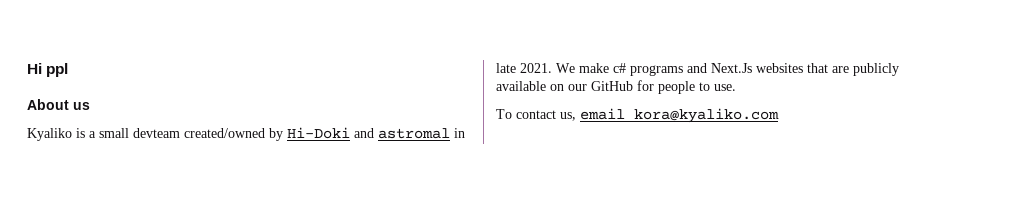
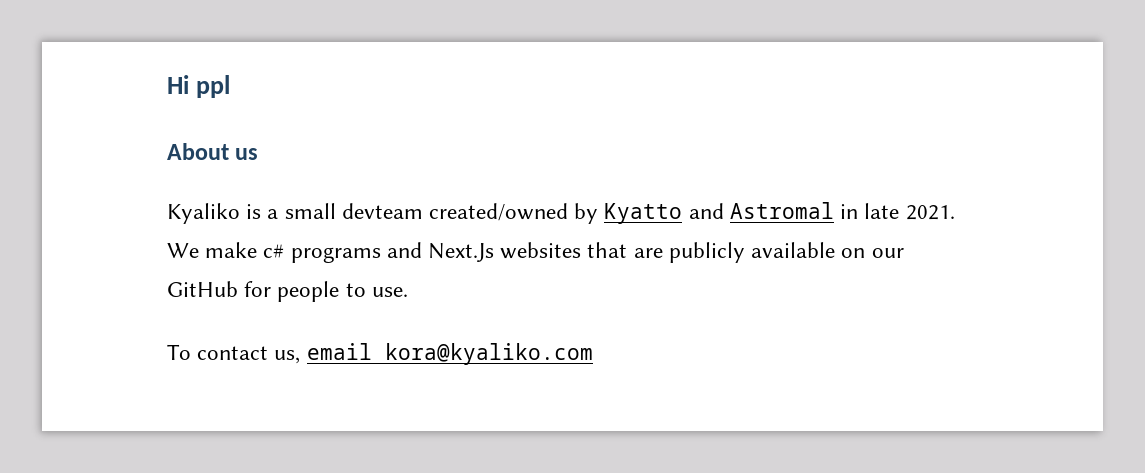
- Kyaliko is a small devteam created/owned by Hi-Doki and astromal in late 2021.
+ Kyaliko is a small devteam created/owned by Kyatto and Astromal in late 2021.

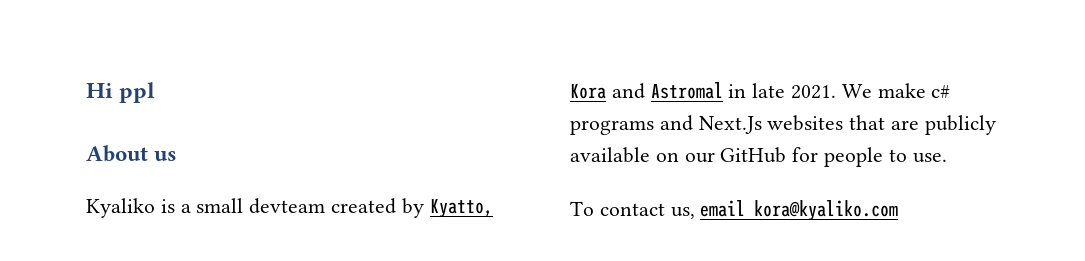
- Kyaliko is a small devteam created/owned by Kyatto and Astromal in late 2021.
+ Kyaliko is a small devteam created by Kyatto, Kora and Astromal in late 2021.

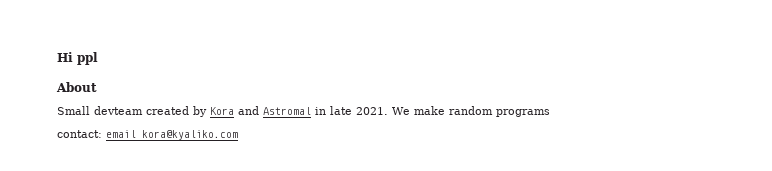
- About us
- Kyaliko is a small devteam created by Kyatto, Kora and Astromal in late 2021.
+ About
+ Small devteam created by Kora and Astromal in late 2021.
- We make c# programs and Next.Js websites that are publicly available on our GitHub for people to use.
- To contact us, email kora@kyaliko.com
+ We make random programs
+ contact: email kora@kyaliko.com

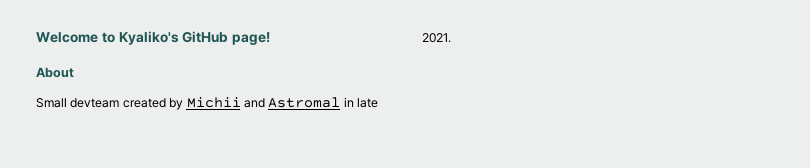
- Hi ppl
+ Welcome to Kyaliko's GitHub page!
- Small devteam created by Kora and Astromal in late 2021. We make random programs
- contact: email kora@kyaliko.com
+ Small devteam created by Michii and Astromal in late 2021.

